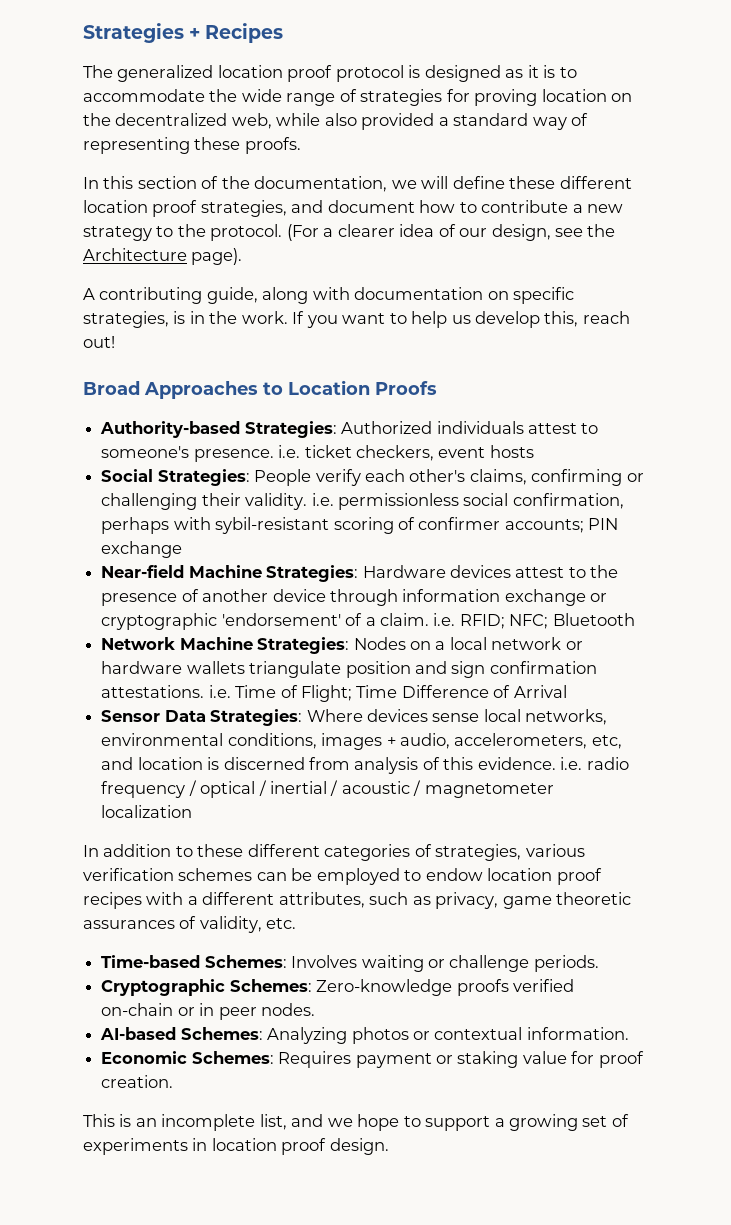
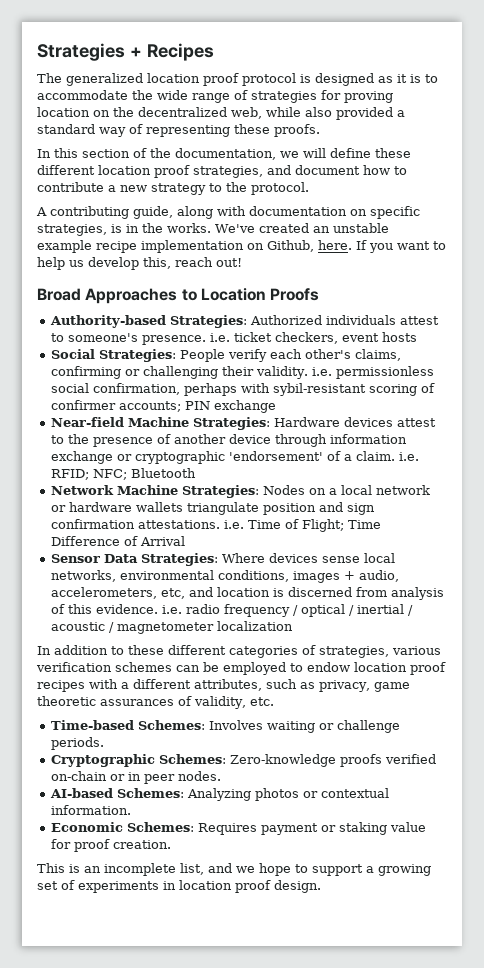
- (For a clearer idea of our design, see the Architecture page).
- A contributing guide, along with documentation on specific strategies, is in the work.
+ A contributing guide, along with documentation on specific strategies, is in the works. We've created an unstable example recipe implementation on Github, here.

